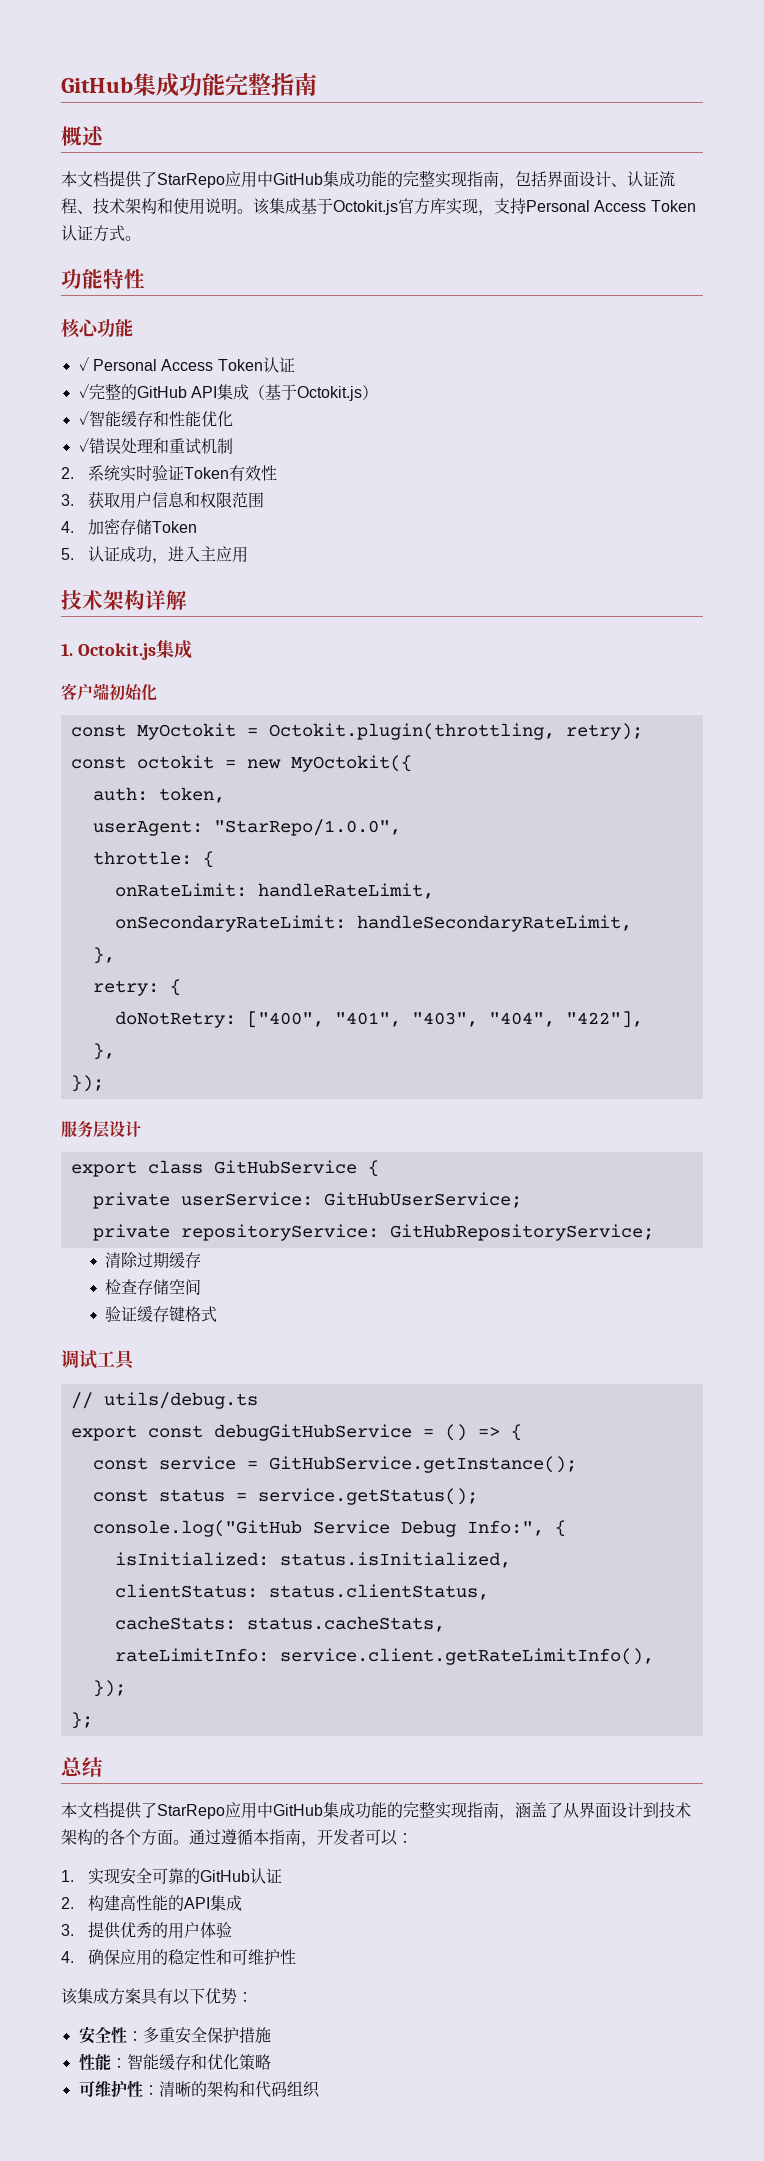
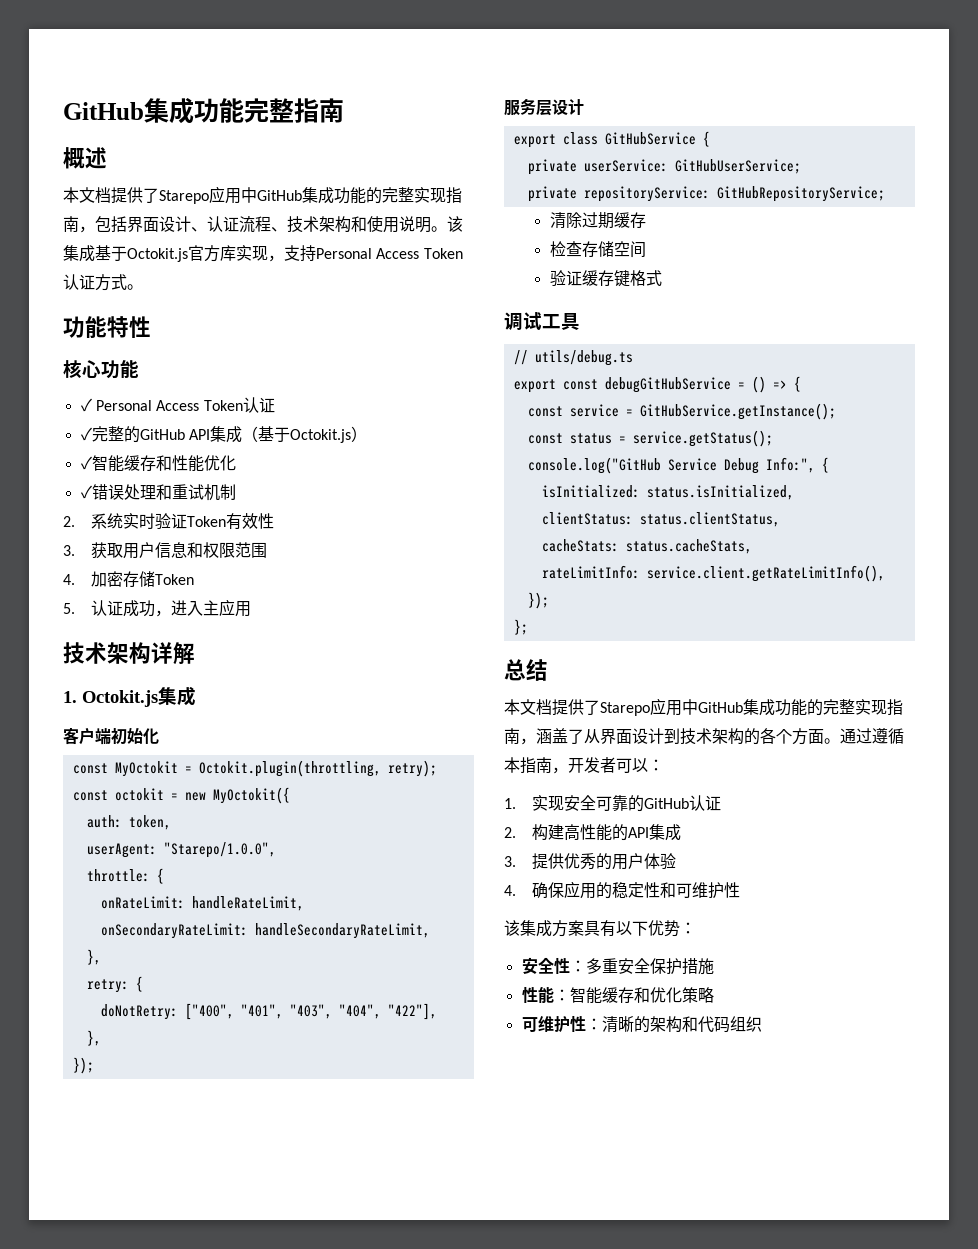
- 本文档提供了StarRepo应用中GitHub集成功能的完整实现指南，包括界面设计、认证流程、技术架构和使用说明。
+ 本文档提供了Starepo应用中GitHub集成功能的完整实现指南，包括界面设计、认证流程、技术架构和使用说明。
- userAgent: "StarRepo/1.0.0",
+ userAgent: "Starepo/1.0.0",
- 本文档提供了StarRepo应用中GitHub集成功能的完整实现指南，涵盖了从界面设计到技术架构的各个方面。
+ 本文档提供了Starepo应用中GitHub集成功能的完整实现指南，涵盖了从界面设计到技术架构的各个方面。

